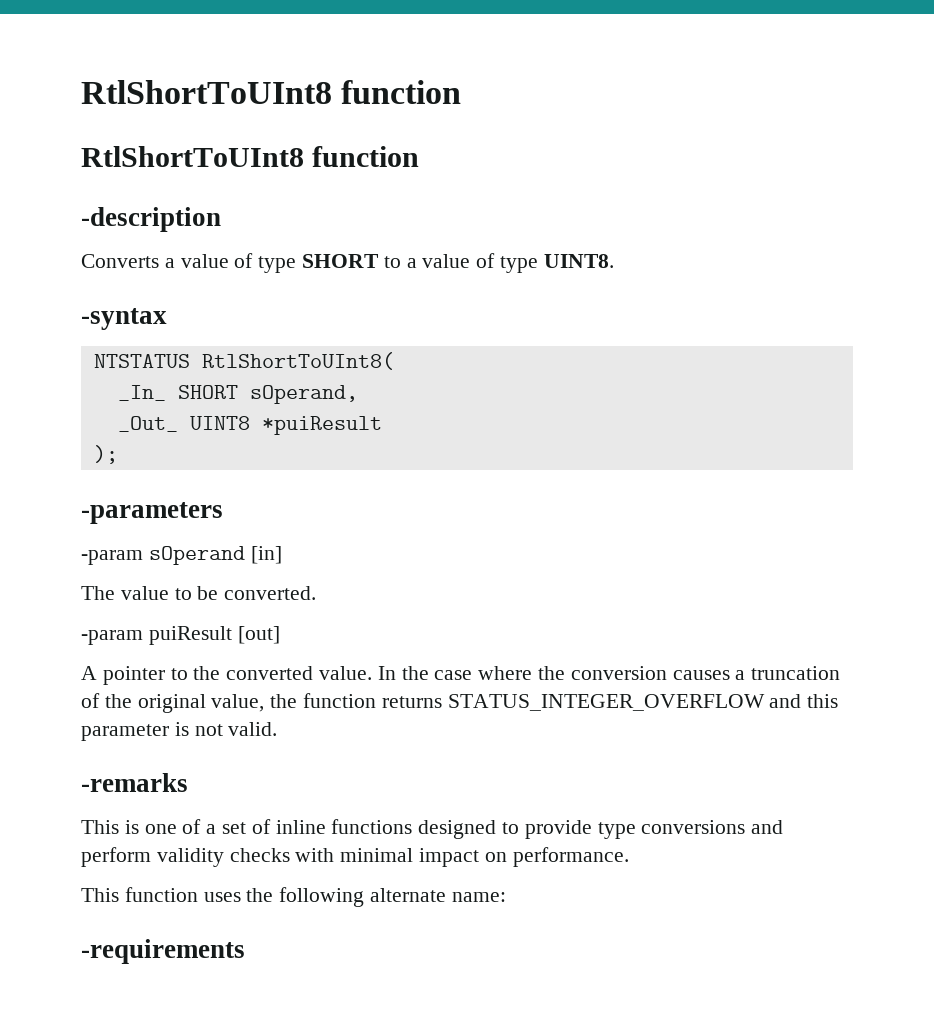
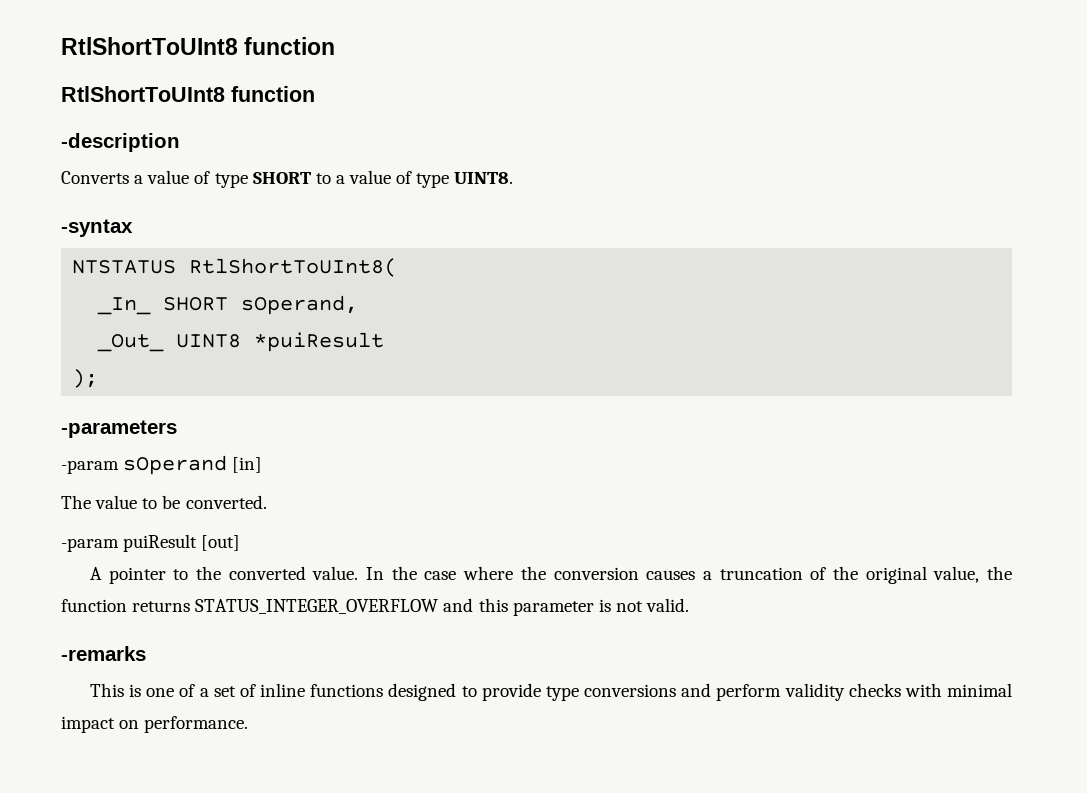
- This function uses the following alternate name:
- -requirements

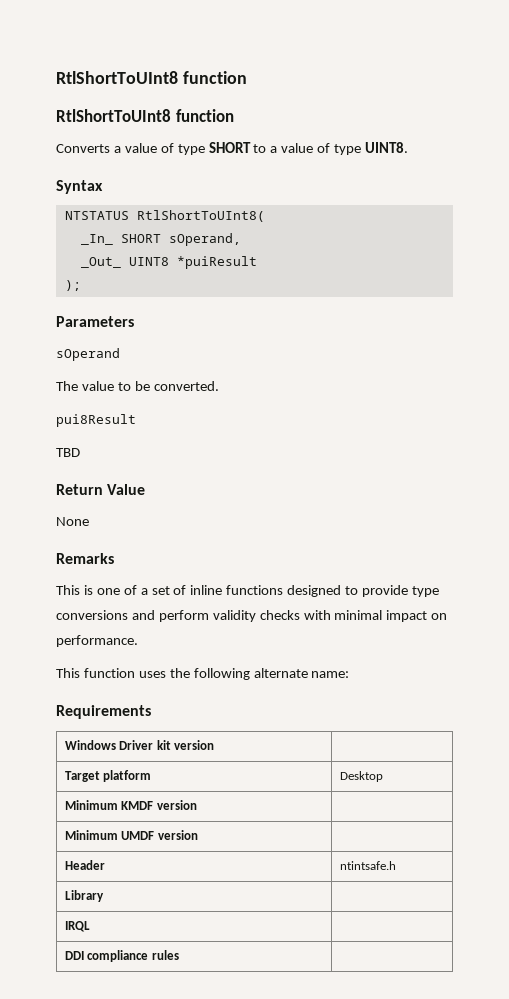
- -description
- -syntax
+ Syntax
- -parameters
- -param sOperand [in]
+ Parameters
+ sOperand
- -param puiResult [out]
- A pointer to the converted value. In the case where the conversion causes a truncation of the original value, the function returns STATUS_INTEGER_OVERFLOW and this parameter is not valid.
- -remarks
+ pui8Result
+ TBD
+ Return Value
+ None
+ Remarks
+ This function uses the following alternate name:
+ Requirements
+ Windows Driver kit version |
+ Target platform | Desktop
+ Minimum KMDF version |
+ Minimum UMDF version |
+ Header | ntintsafe.h
+ Library |
+ IRQL |
+ DDI compliance rules |

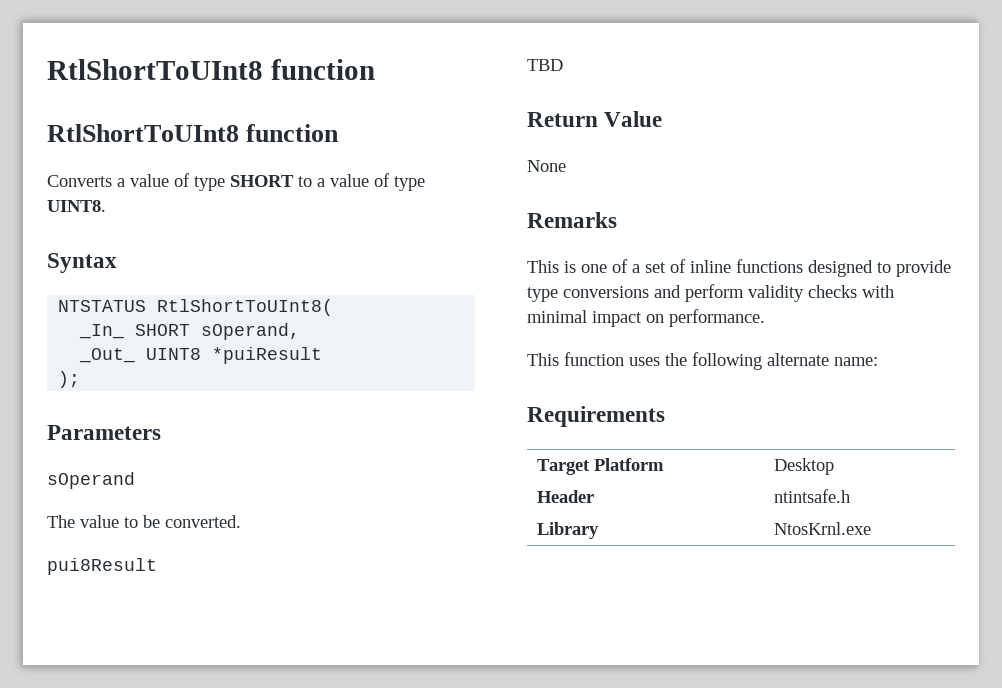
- Windows Driver kit version |
- Target platform | Desktop
+ Target Platform | Desktop
- Minimum KMDF version |
- Minimum UMDF version |
- Library |
- IRQL |
- DDI compliance rules |
+ Library | NtosKrnl.exe

